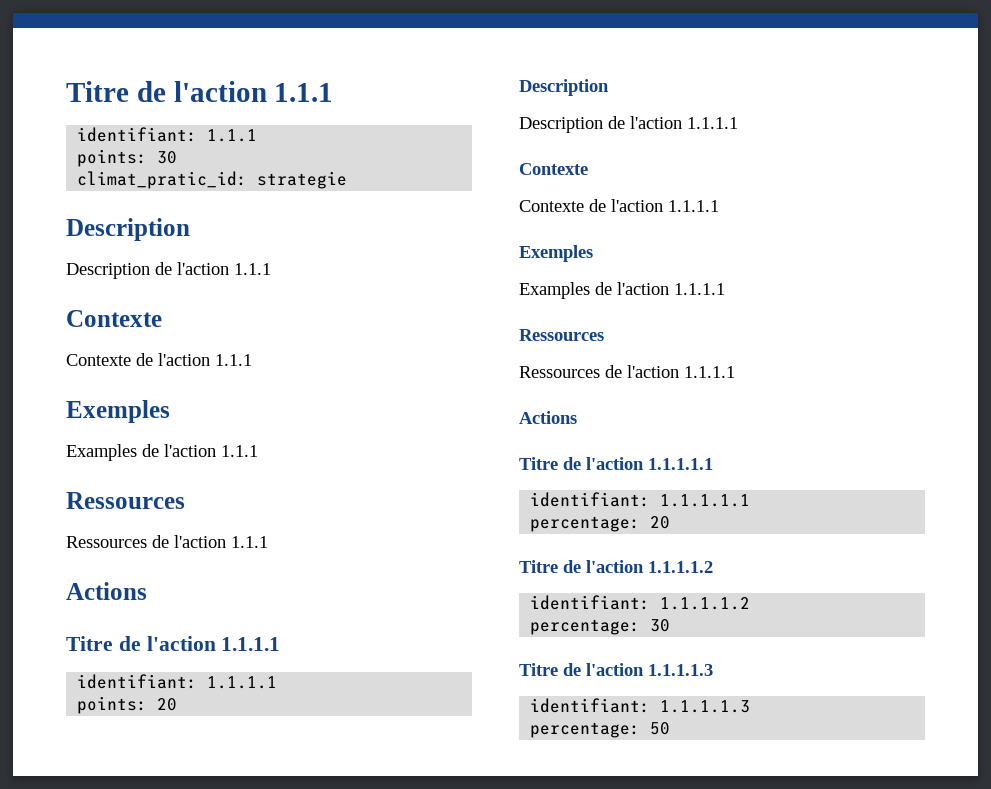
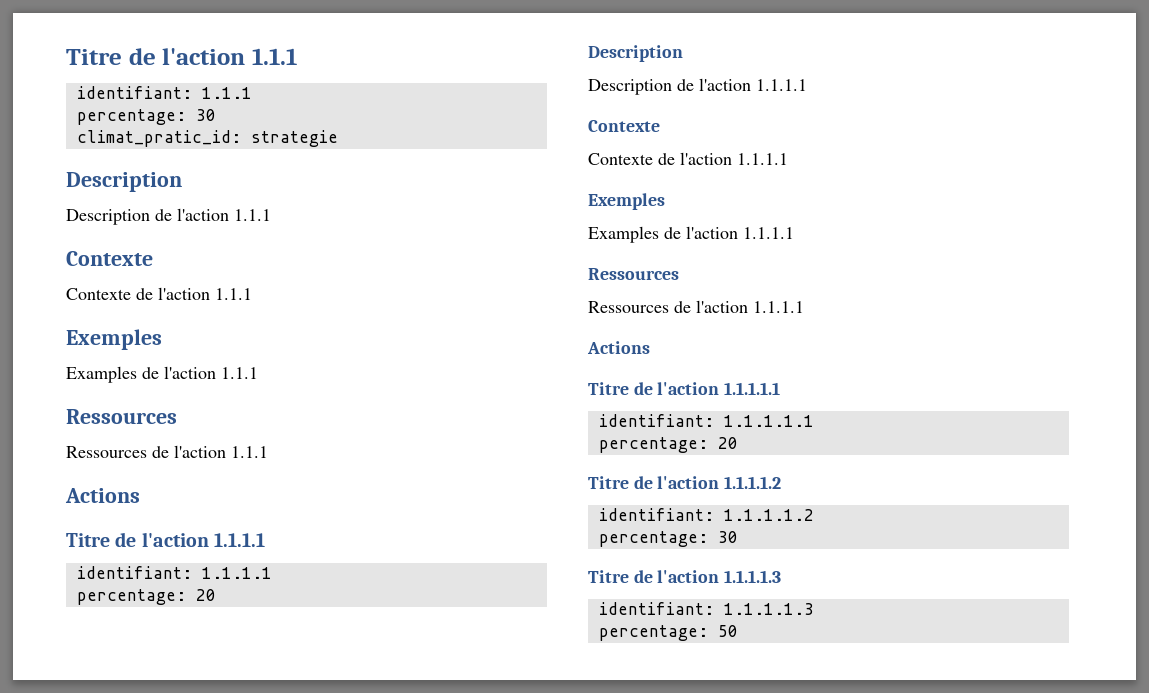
  identifiant: 1.1.1
- points: 30
+ percentage: 30
  identifiant: 1.1.1.1
- points: 20
+ percentage: 20

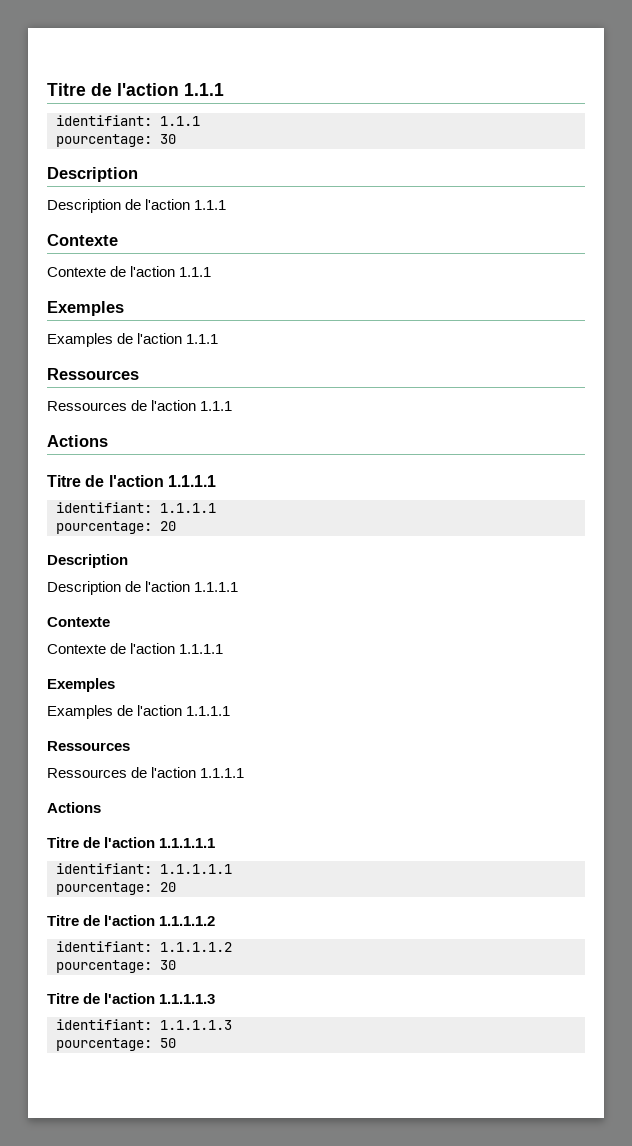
  identifiant: 1.1.1
- percentage: 30
- climat_pratic_id: strategie
+ pourcentage: 30
  identifiant: 1.1.1.1
- percentage: 20
+ pourcentage: 20
  identifiant: 1.1.1.1.1
- percentage: 20
+ pourcentage: 20
  identifiant: 1.1.1.1.2
- percentage: 30
+ pourcentage: 30
- percentage: 50
+ pourcentage: 50

